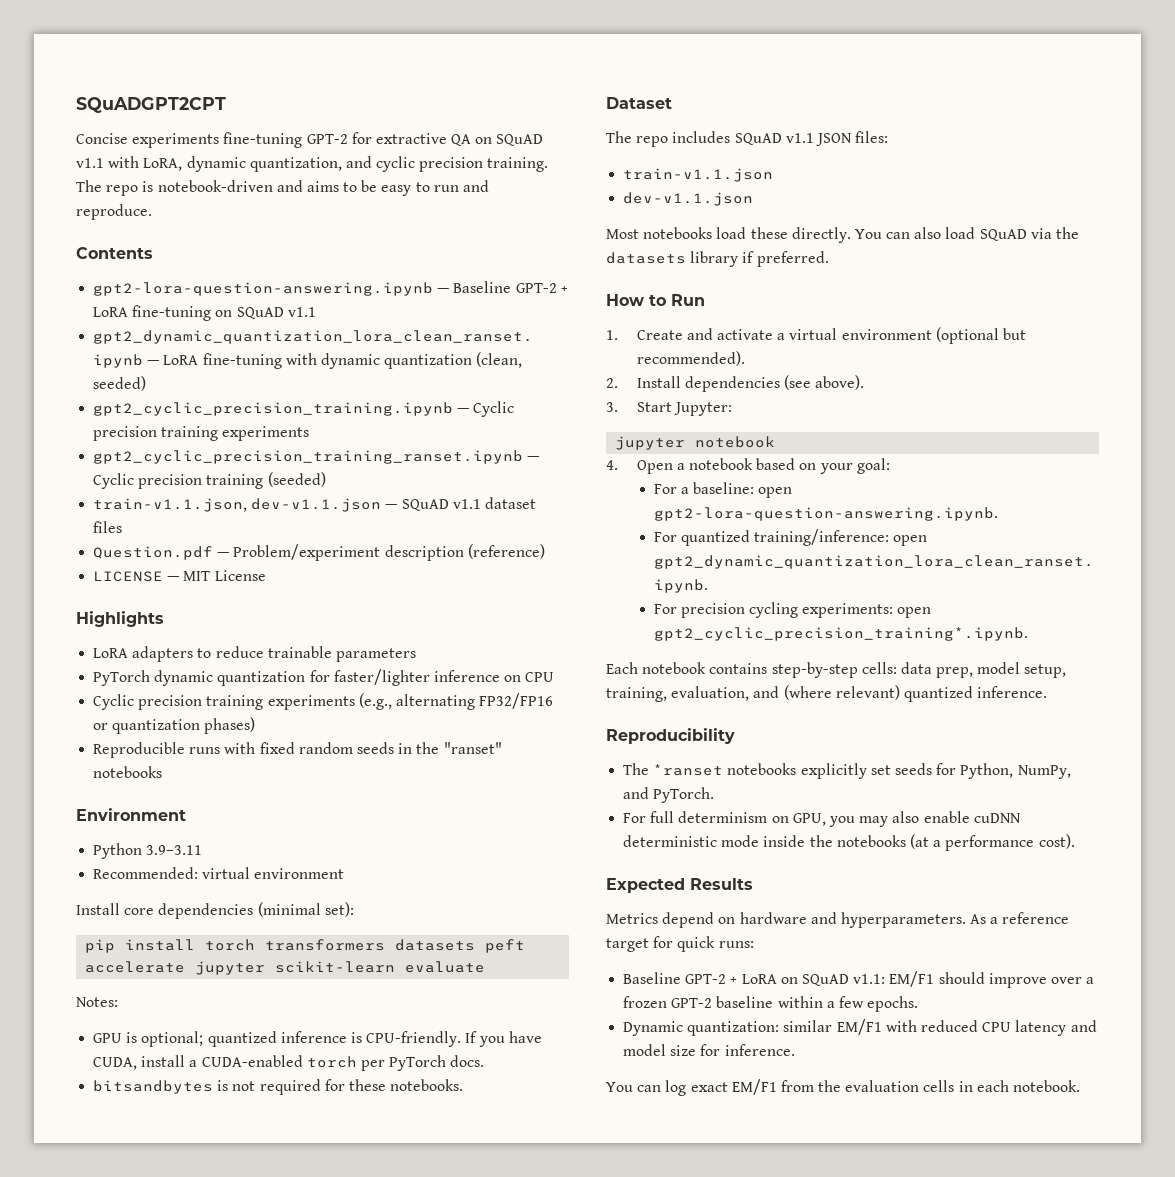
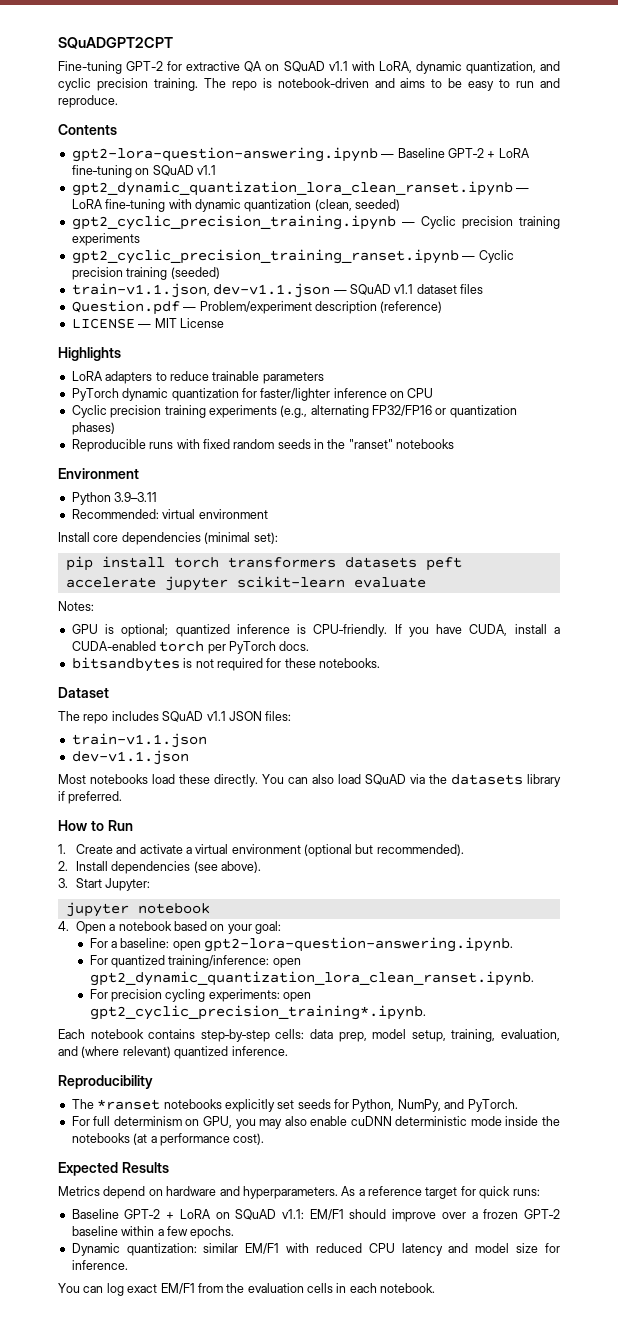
- Concise experiments fine-tuning GPT-2 for extractive QA on SQuAD v1.1 with LoRA, dynamic quantization, and cyclic precision training.
+ Fine-tuning GPT-2 for extractive QA on SQuAD v1.1 with LoRA, dynamic quantization, and cyclic precision training.

